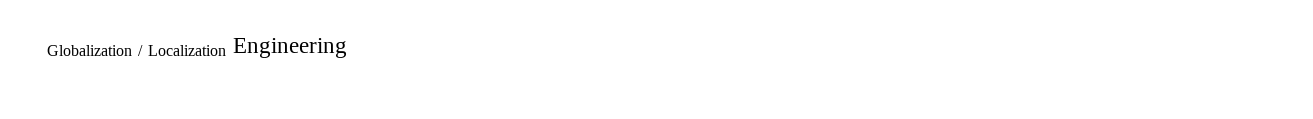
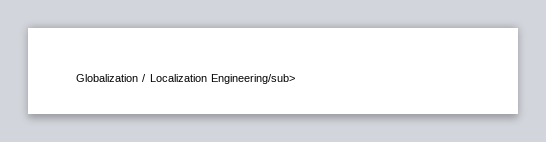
- Globalization / Localization Engineering
+ Globalization / Localization Engineering/sub>

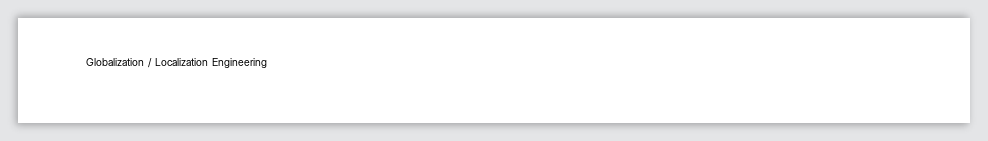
- Globalization / Localization Engineering/sub>
+ Globalization / Localization Engineering

